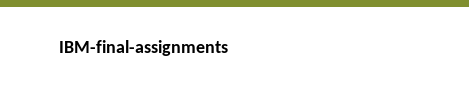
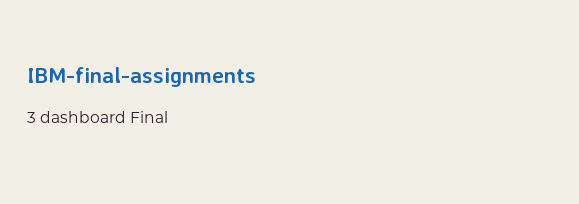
+ 3 dashboard Final

